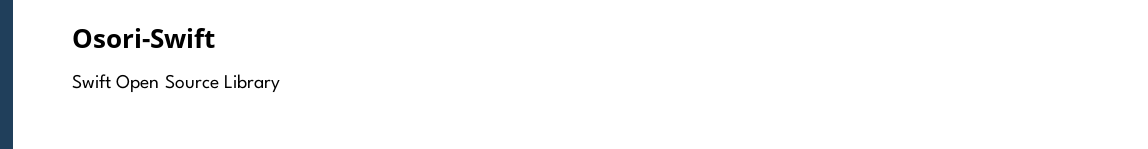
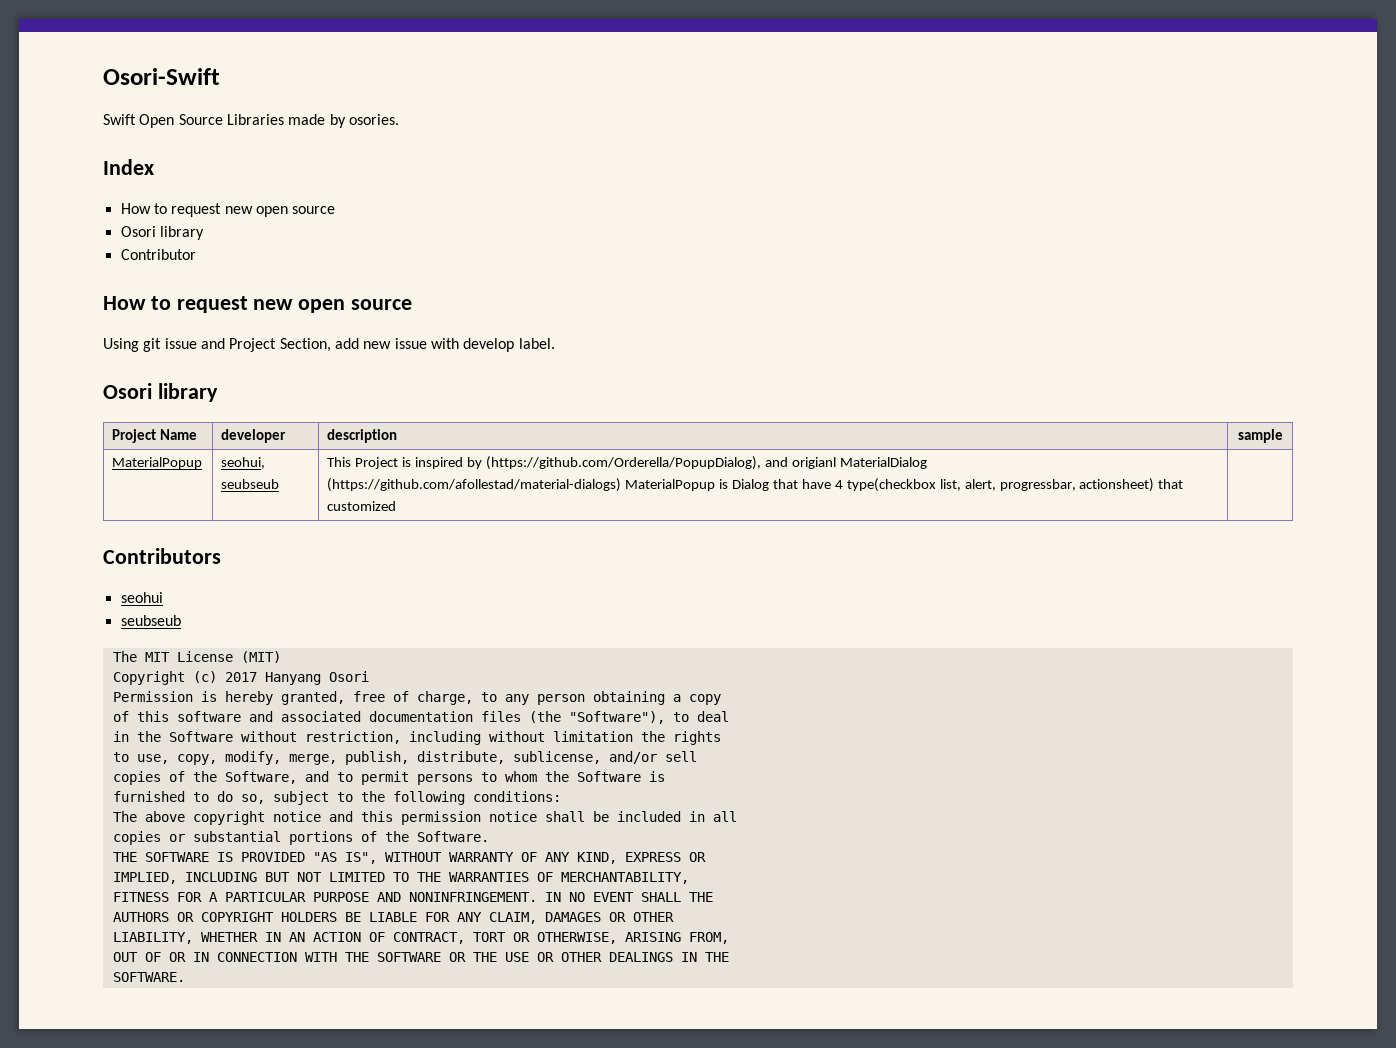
- Swift Open Source Library
+ Swift Open Source Libraries made by osories.
+ Index
+ How to request new open source
+ Osori library
+ Contributor
+ How to request new open source
+ Using git issue and Project Section, add new issue with develop label.
+ Osori library
+ Project Name | developer | description | sample
+ MaterialPopup | seohui, seubseub | This Project is inspired by (https://github.com/Orderella/PopupDialog), and origianl MaterialDialog (https://github.com/afollestad/material-dialogs) MaterialPopup is Dialog that have 4 type(checkbox list, alert, progressbar, actionsheet) that customized |
+ Contributors
+ seohui
+ seubseub
+ The MIT License (MIT)
+ Copyright (c) 2017 Hanyang Osori
+ Permission is hereby granted, free of charge, to any person obtaining a copy
+ of this software and associated documentation files (the "Software"), to deal
+ in the Software without restriction, including without limitation the rights
+ to use, copy, modify, merge, publish, distribute, sublicense, and/or sell
+ copies of the Software, and to permit persons to whom the Software is
+ furnished to do so, subject to the following conditions:
+ The above copyright notice and this permission notice shall be included in all
+ copies or substantial portions of the Software.
+ THE SOFTWARE IS PROVIDED "AS IS", WITHOUT WARRANTY OF ANY KIND, EXPRESS OR
+ IMPLIED, INCLUDING BUT NOT LIMITED TO THE WARRANTIES OF MERCHANTABILITY,
+ FITNESS FOR A PARTICULAR PURPOSE AND NONINFRINGEMENT. IN NO EVENT SHALL THE
+ AUTHORS OR COPYRIGHT HOLDERS BE LIABLE FOR ANY CLAIM, DAMAGES OR OTHER
+ LIABILITY, WHETHER IN AN ACTION OF CONTRACT, TORT OR OTHERWISE, ARISING FROM,
+ OUT OF OR IN CONNECTION WITH THE SOFTWARE OR THE USE OR OTHER DEALINGS IN THE
+ SOFTWARE.

